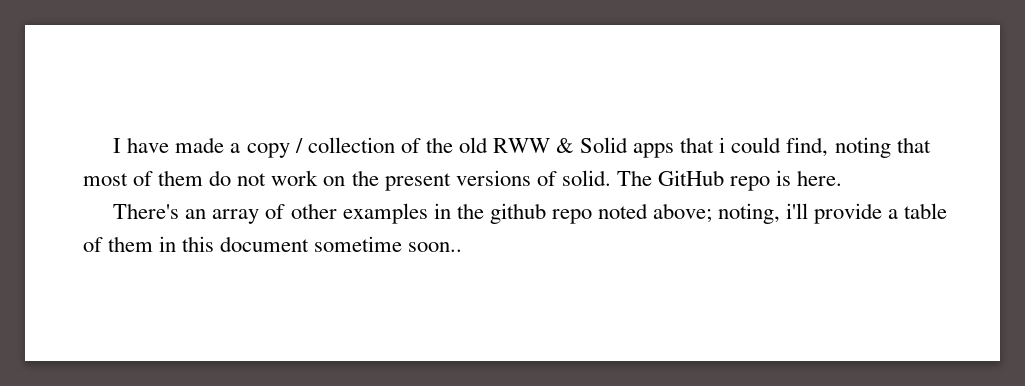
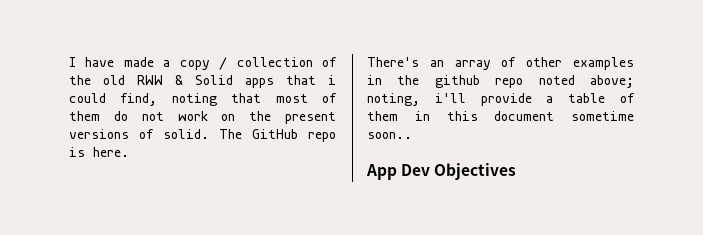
+ App Dev Objectives

